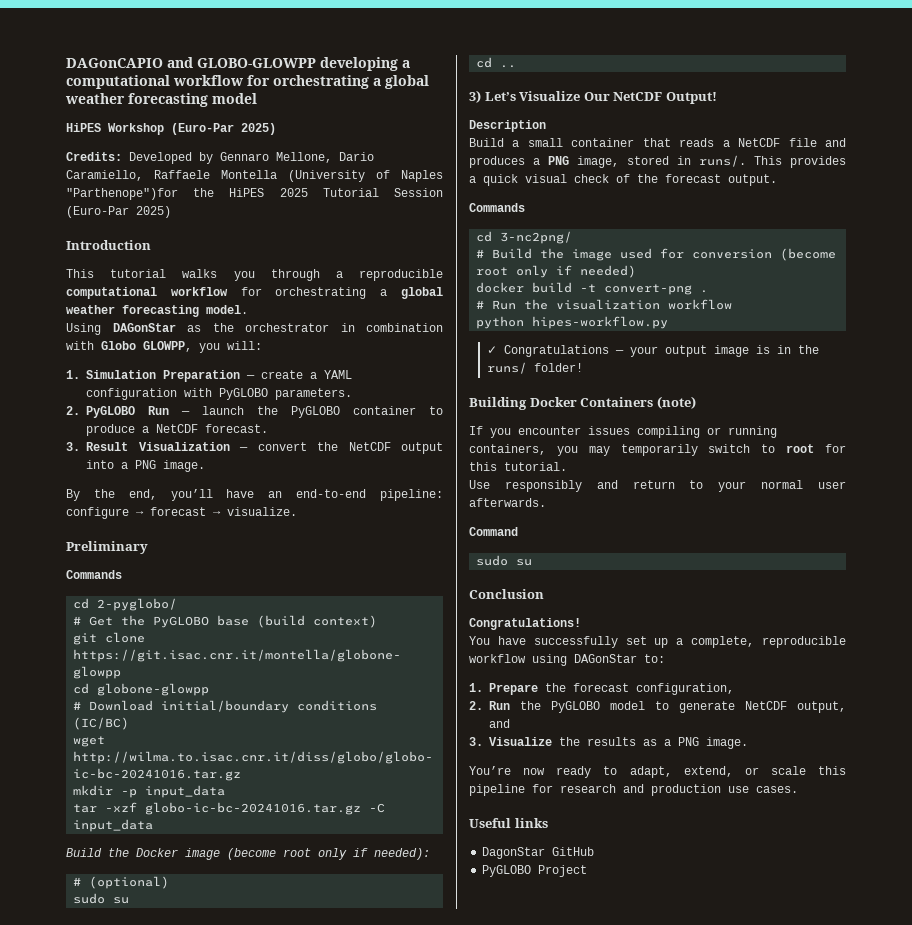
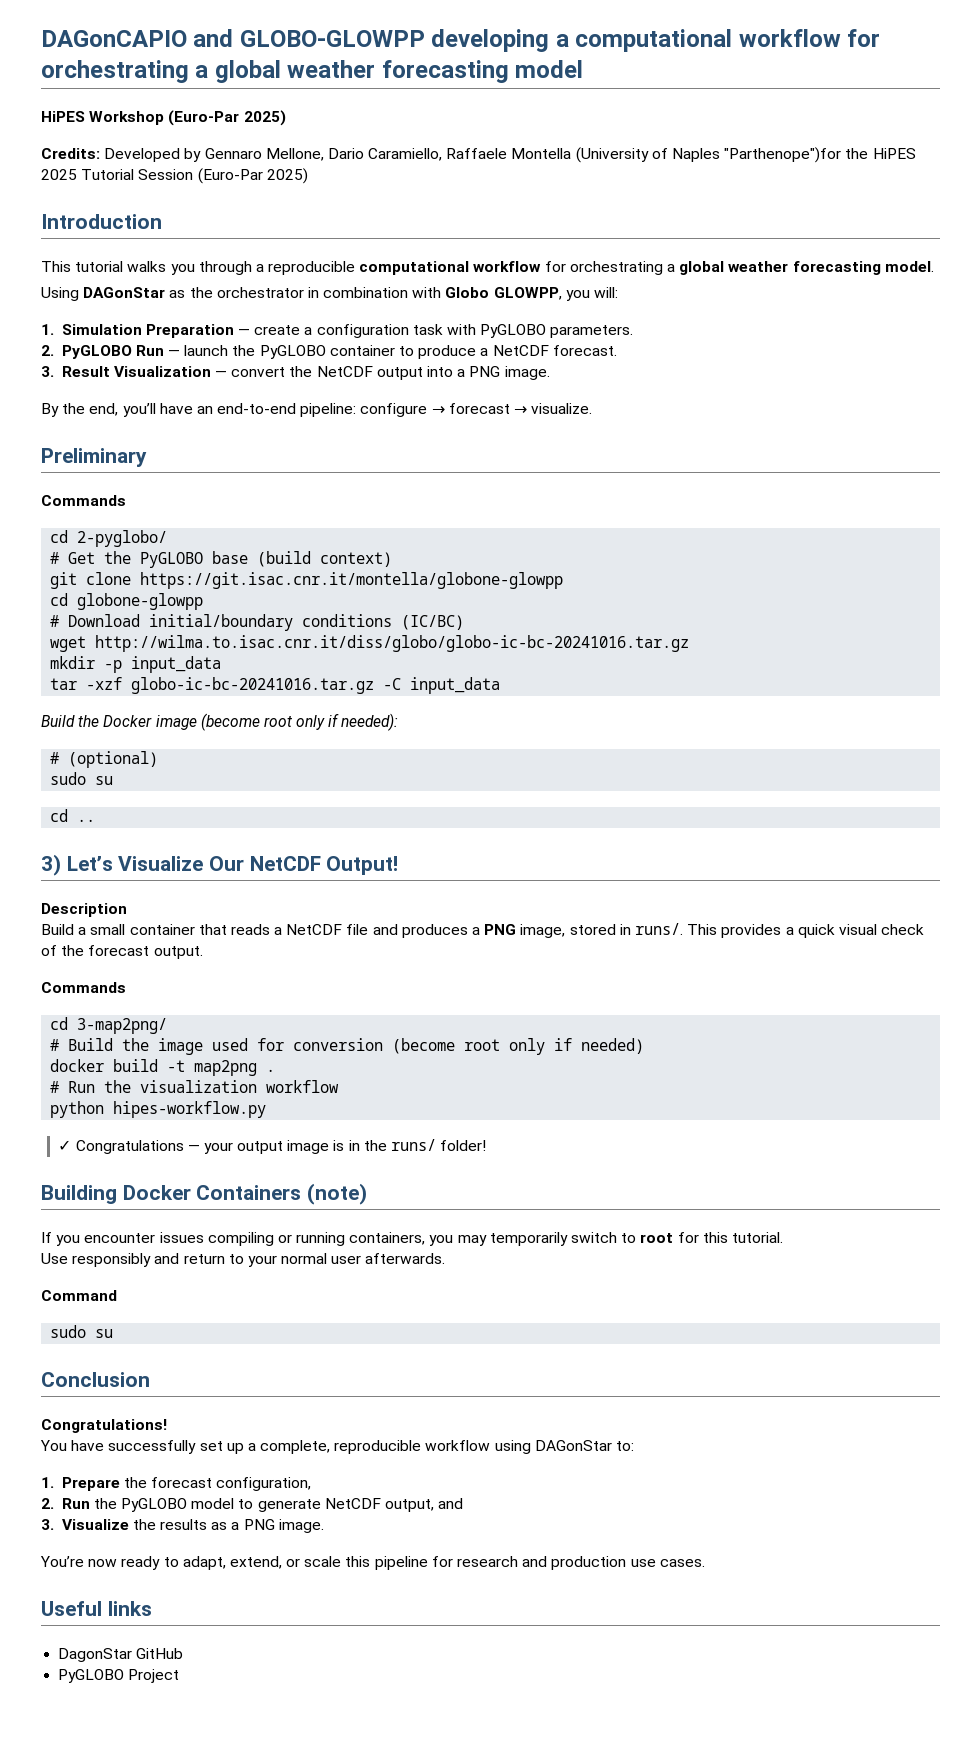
- 1. Simulation Preparation — create a YAML configuration with PyGLOBO parameters.
+ 1. Simulation Preparation — create a configuration task with PyGLOBO parameters.
- cd 3-nc2png/
+ cd 3-map2png/
- docker build -t convert-png .
+ docker build -t map2png .

